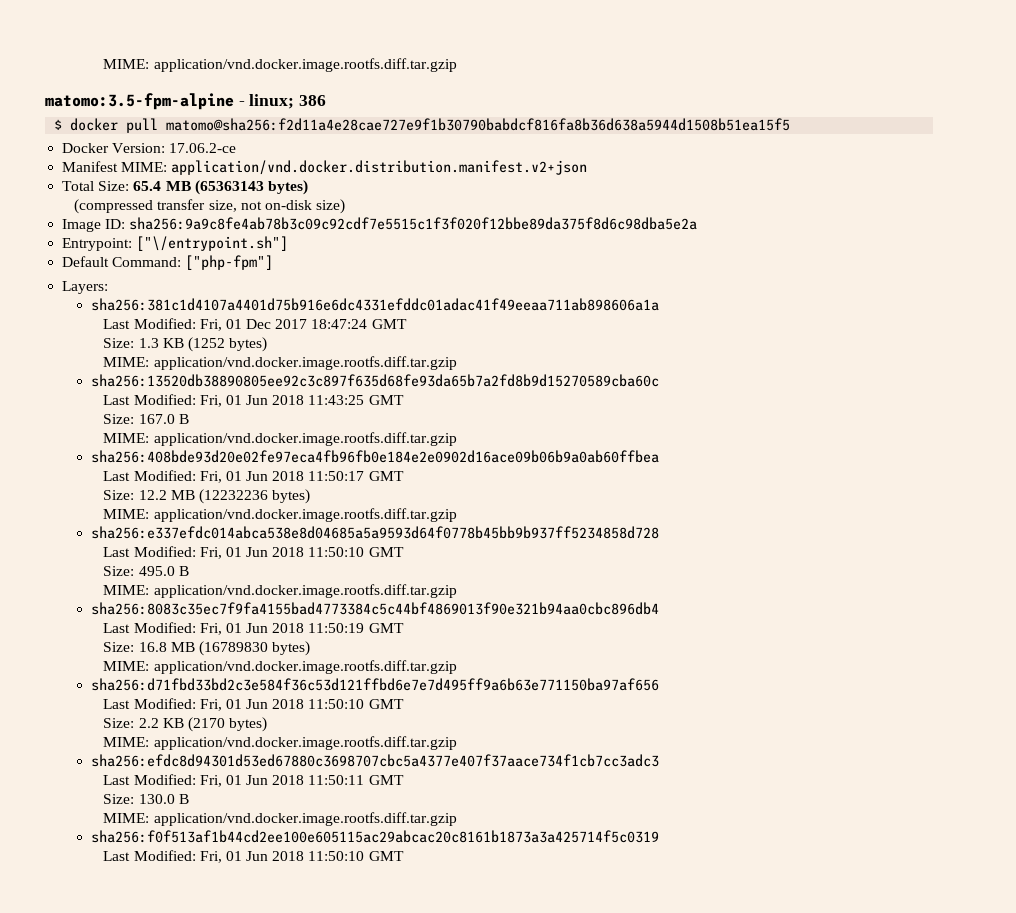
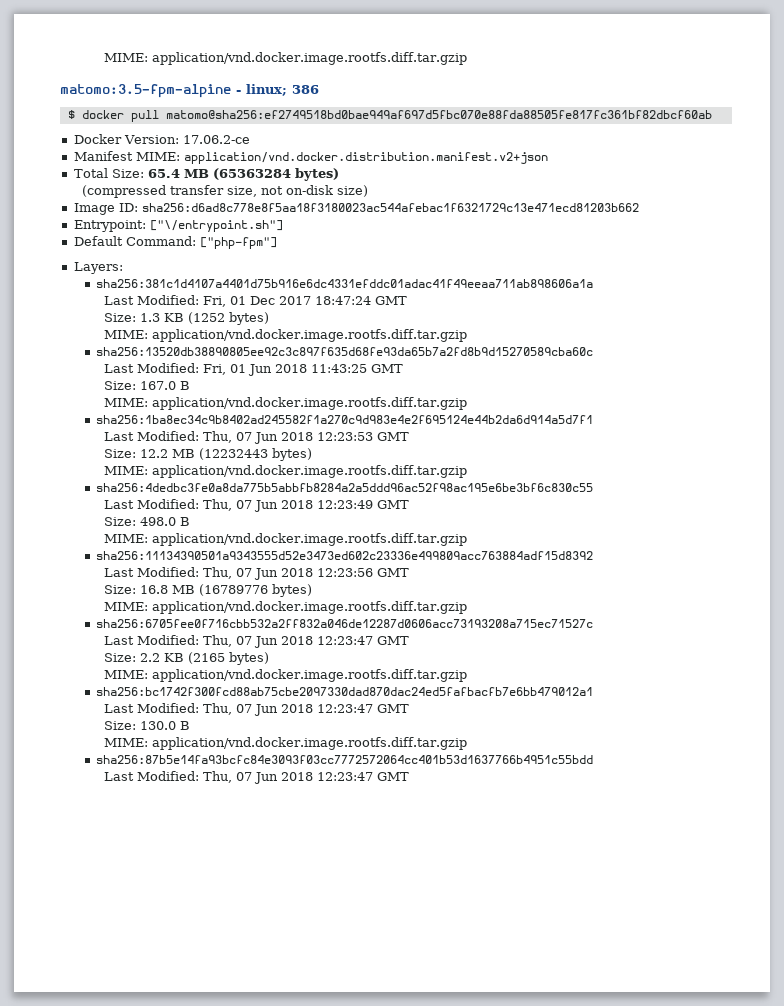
- $ docker pull matomo@sha256:f2d11a4e28cae727e9f1b30790babdcf816fa8b36d638a5944d1508b51ea15f5
+ $ docker pull matomo@sha256:ef2749518bd0bae949af697d5fbc070e88fda88505fe817fc361bf82dbcf60ab
- Total Size: 65.4 MB (65363143 bytes)
+ Total Size: 65.4 MB (65363284 bytes)
- Image ID: sha256:9a9c8fe4ab78b3c09c92cdf7e5515c1f3f020f12bbe89da375f8d6c98dba5e2a
+ Image ID: sha256:d6ad8c778e8f5aa18f3180023ac544afebac1f6321729c13e471ecd81203b662
- sha256:408bde93d20e02fe97eca4fb96fb0e184e2e0902d16ace09b06b9a0ab60ffbea
- Last Modified: Fri, 01 Jun 2018 11:50:17 GMT
+ sha256:1ba8ec34c9b8402ad245582f1a270c9d983e4e2f695124e44b2da6d914a5d7f1
+ Last Modified: Thu, 07 Jun 2018 12:23:53 GMT
- Size: 12.2 MB (12232236 bytes)
+ Size: 12.2 MB (12232443 bytes)
  MIME: application/vnd.docker.image.rootfs.diff.tar.gzip
- sha256:e337efdc014abca538e8d04685a5a9593d64f0778b45bb9b937ff5234858d728
- Last Modified: Fri, 01 Jun 2018 11:50:10 GMT
- Size: 495.0 B
+ sha256:4dedbc3fe0a8da775b5abbfb8284a2a5ddd96ac52f98ac195e6be3bf6c830c55
+ Last Modified: Thu, 07 Jun 2018 12:23:49 GMT
+ Size: 498.0 B
  MIME: application/vnd.docker.image.rootfs.diff.tar.gzip
- sha256:8083c35ec7f9fa4155bad4773384c5c44bf4869013f90e321b94aa0cbc896db4
- Last Modified: Fri, 01 Jun 2018 11:50:19 GMT
+ sha256:11134390501a9343555d52e3473ed602c23336e499809acc763884adf15d8392
+ Last Modified: Thu, 07 Jun 2018 12:23:56 GMT
- Size: 16.8 MB (16789830 bytes)
+ Size: 16.8 MB (16789776 bytes)
  MIME: application/vnd.docker.image.rootfs.diff.tar.gzip
- sha256:d71fbd33bd2c3e584f36c53d121ffbd6e7e7d495ff9a6b63e771150ba97af656
- Last Modified: Fri, 01 Jun 2018 11:50:10 GMT
+ sha256:6705fee0f716cbb532a2ff832a046de12287d0606acc73193208a715ec71527c
+ Last Modified: Thu, 07 Jun 2018 12:23:47 GMT
- Size: 2.2 KB (2170 bytes)
+ Size: 2.2 KB (2165 bytes)
  MIME: application/vnd.docker.image.rootfs.diff.tar.gzip
- sha256:efdc8d94301d53ed67880c3698707cbc5a4377e407f37aace734f1cb7cc3adc3
- Last Modified: Fri, 01 Jun 2018 11:50:11 GMT
+ sha256:bc1742f300fcd88ab75cbe2097330dad870dac24ed5fafbacfb7e6bb479012a1
+ Last Modified: Thu, 07 Jun 2018 12:23:47 GMT
- sha256:f0f513af1b44cd2ee100e605115ac29abcac20c8161b1873a3a425714f5c0319
- Last Modified: Fri, 01 Jun 2018 11:50:10 GMT
+ sha256:87b5e14fa93bcfc84e3093f03cc7772572064cc401b53d1637766b4951c55bdd
+ Last Modified: Thu, 07 Jun 2018 12:23:47 GMT

